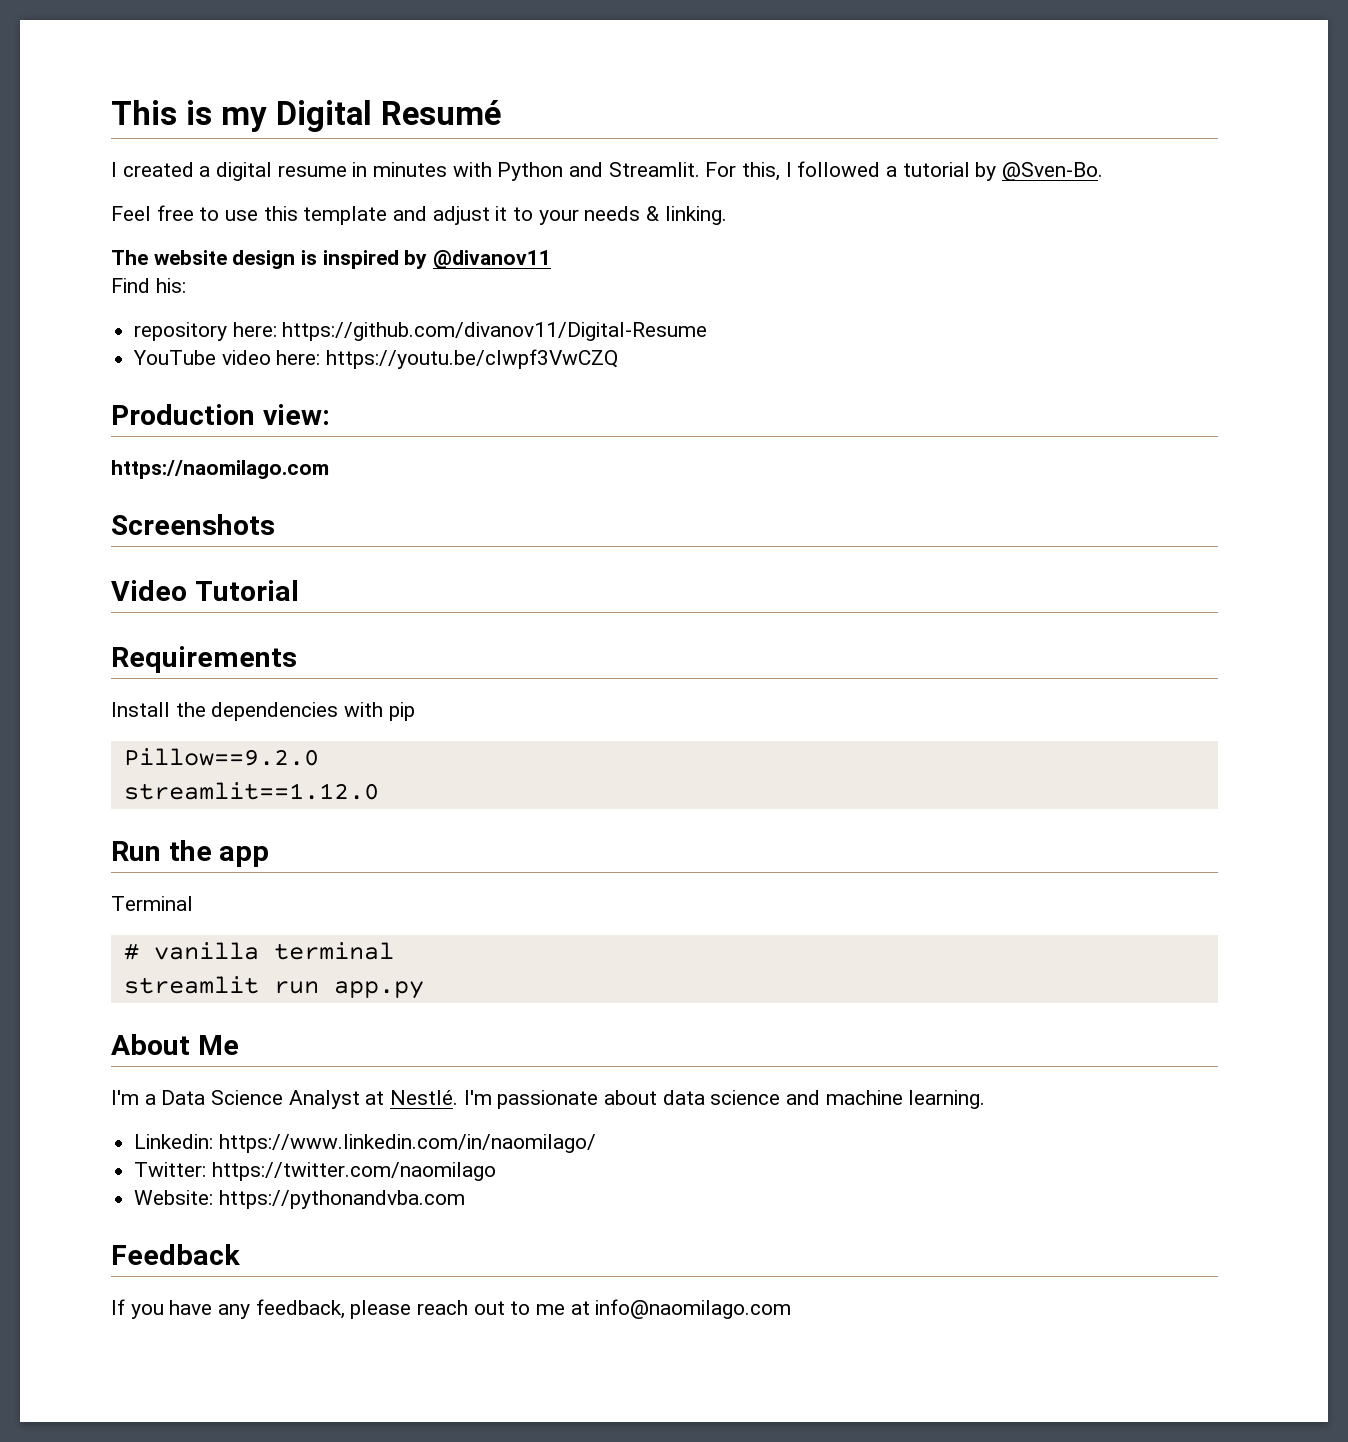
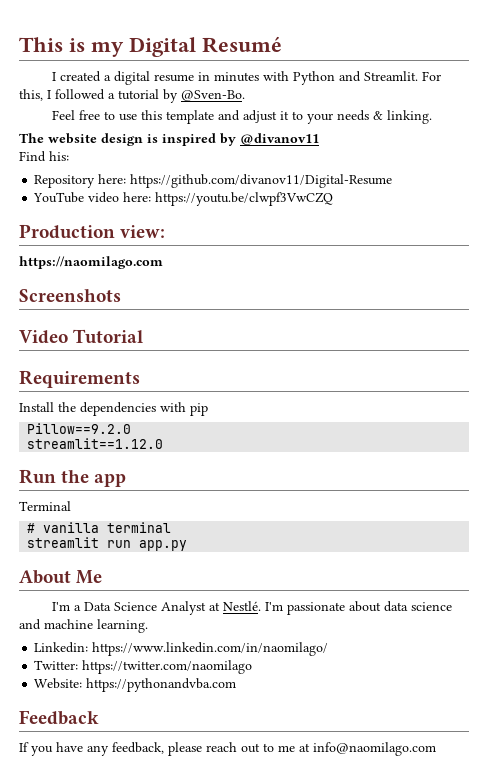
- repository here: https://github.com/divanov11/Digital-Resume
+ Repository here: https://github.com/divanov11/Digital-Resume

